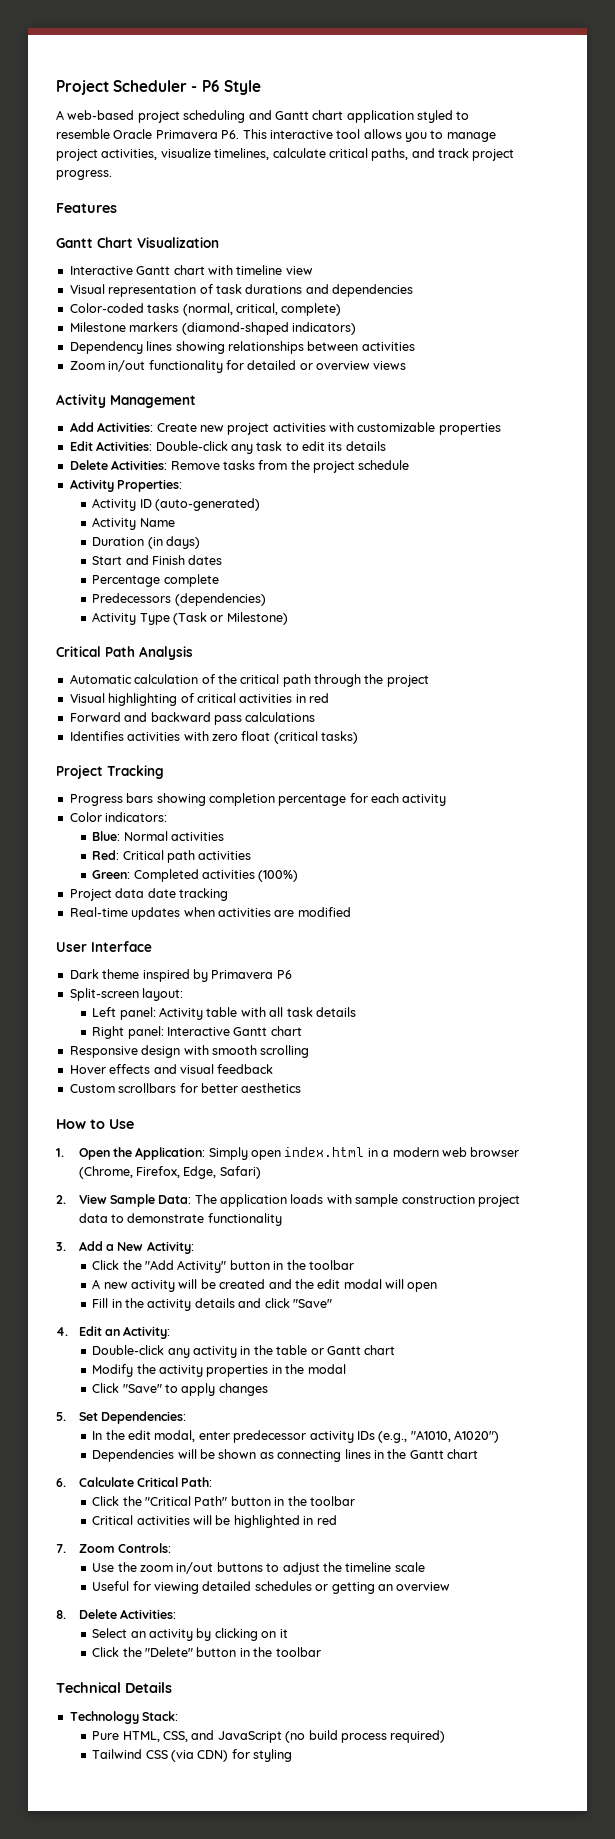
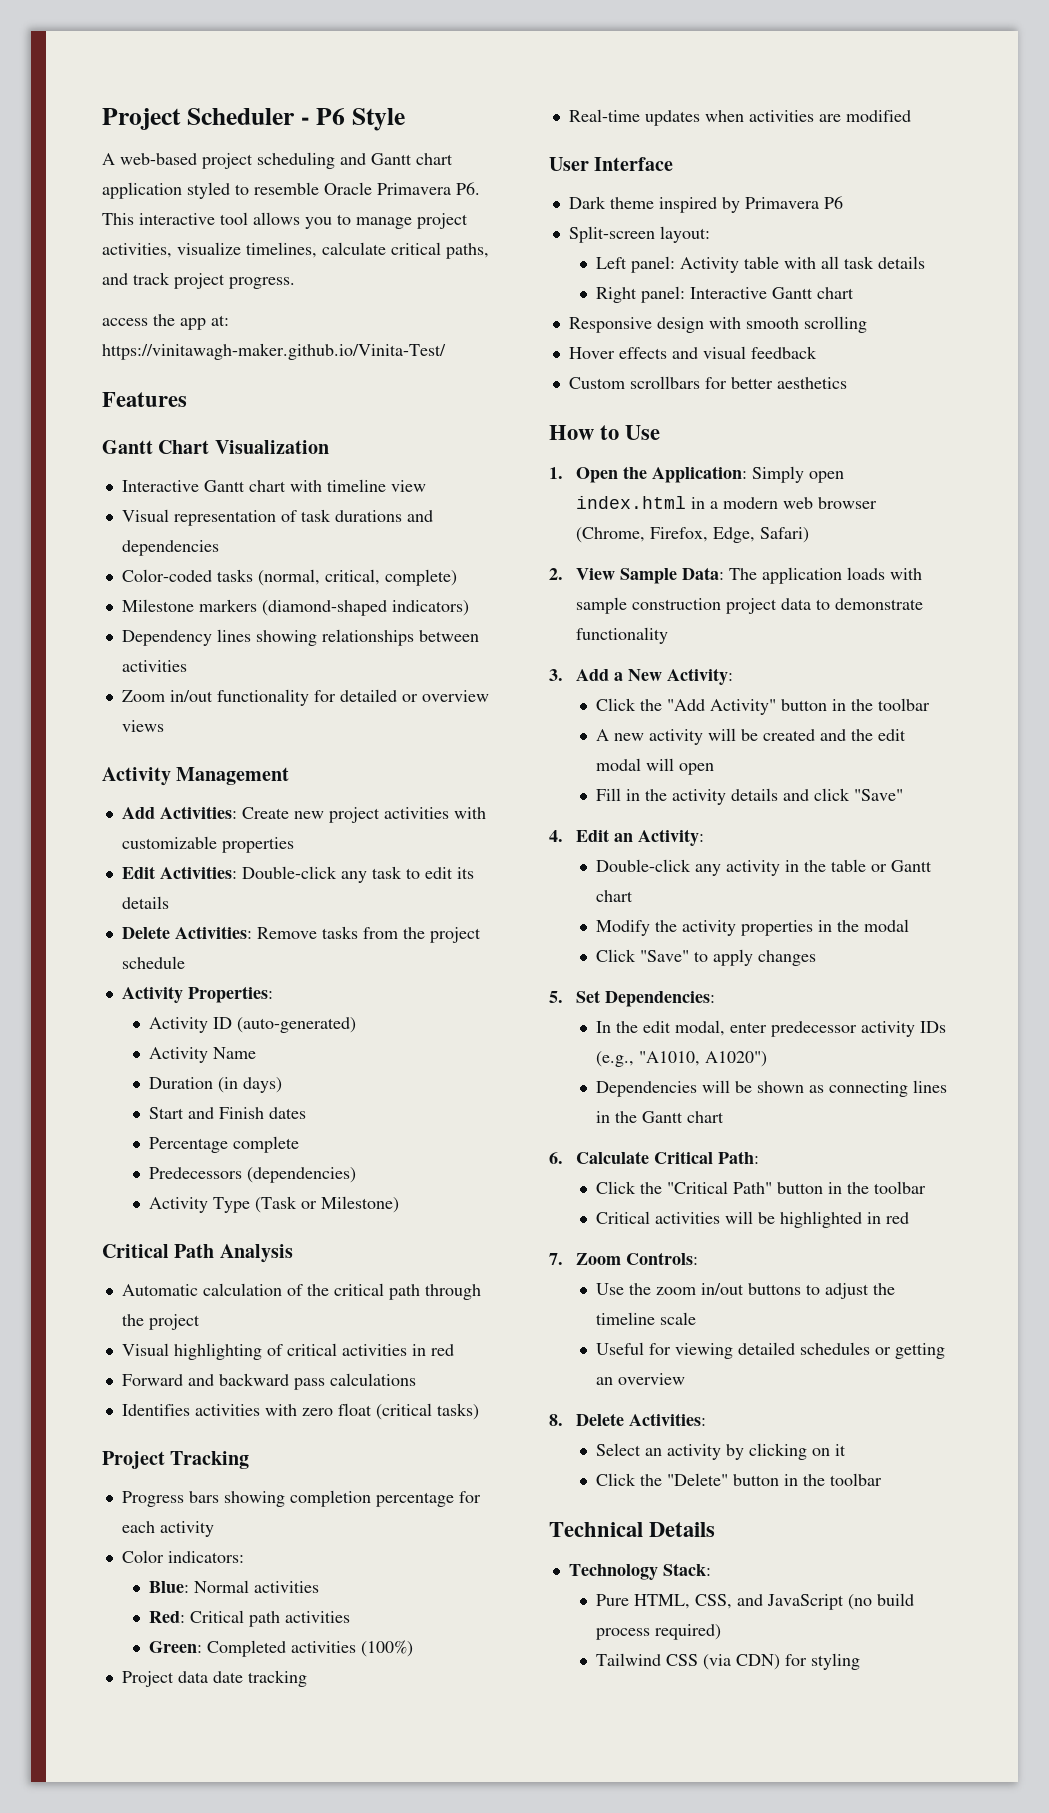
+ access the app at: https://vinitawagh-maker.github.io/Vinita-Test/

